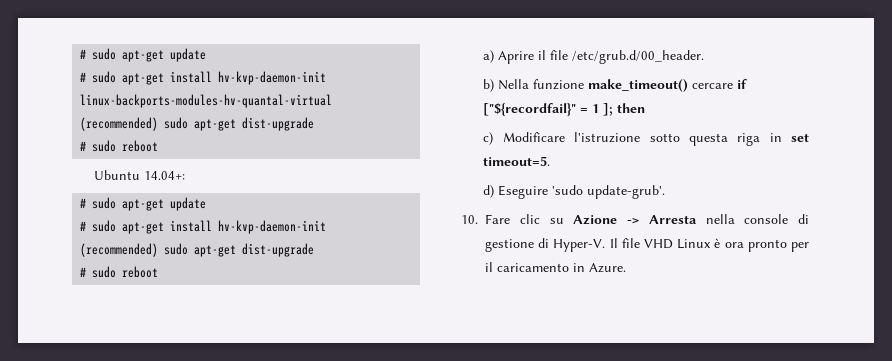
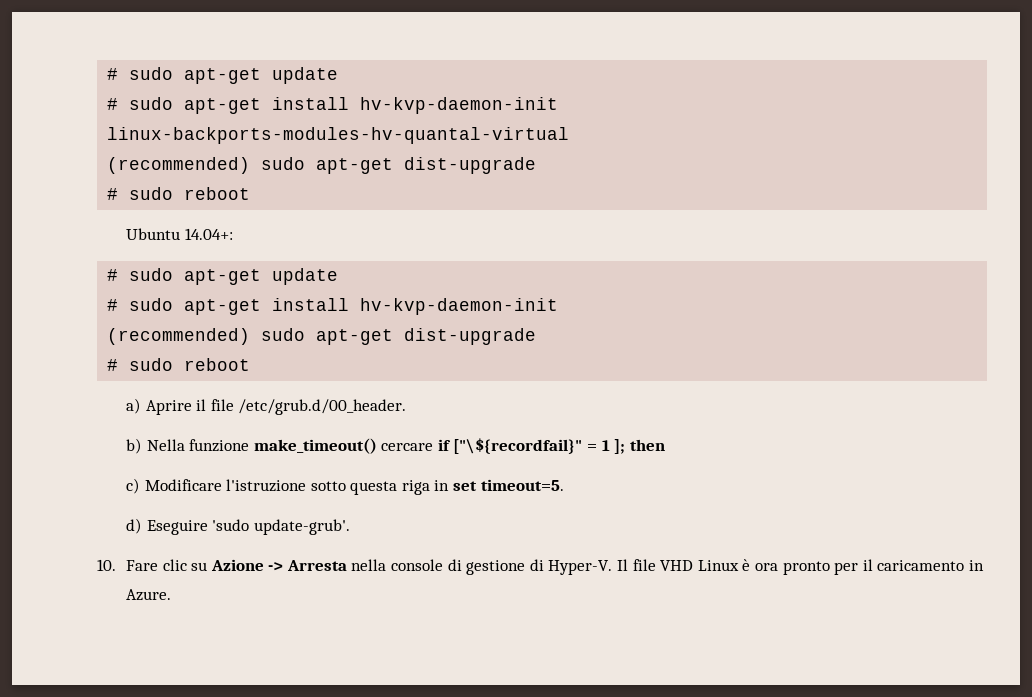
- b) Nella funzione make_timeout() cercare if ["${recordfail}" = 1 ]; then
+ b) Nella funzione make_timeout() cercare if ["\${recordfail}" = 1 ]; then

